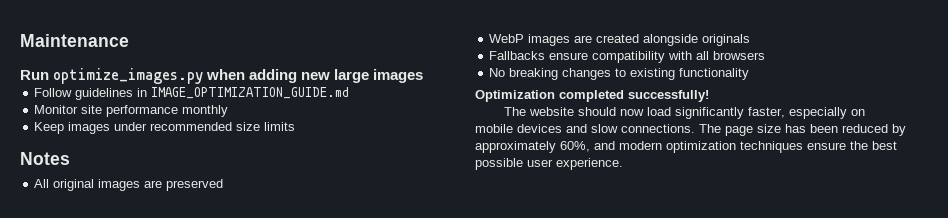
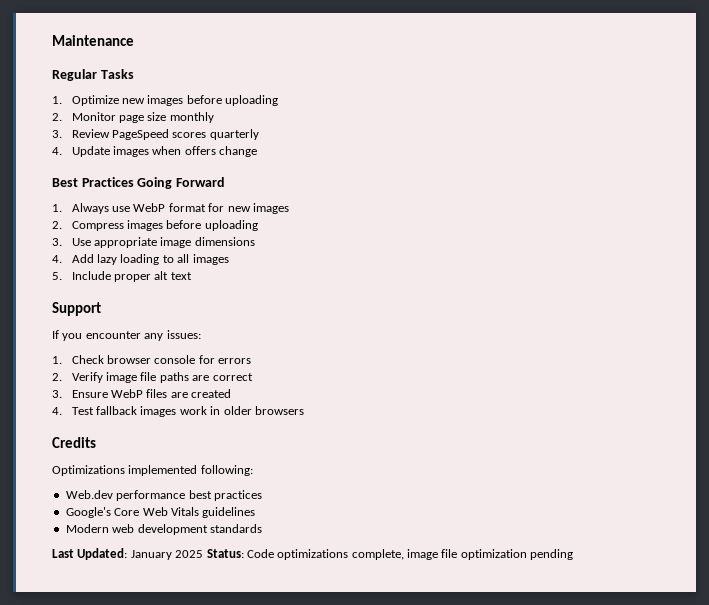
- Run optimize_images.py when adding new large images
- Follow guidelines in IMAGE_OPTIMIZATION_GUIDE.md
- Monitor site performance monthly
- Keep images under recommended size limits
- Notes
- All original images are preserved
- WebP images are created alongside originals
- Fallbacks ensure compatibility with all browsers
- No breaking changes to existing functionality
- Optimization completed successfully!
- The website should now load significantly faster, especially on mobile devices and slow connections. The page size has been reduced by approximately 60%, and modern optimization techniques ensure the best possible user experience.
+ Regular Tasks
+ 1. Optimize new images before uploading
+ 2. Monitor page size monthly
+ 3. Review PageSpeed scores quarterly
+ 4. Update images when offers change
+ Best Practices Going Forward
+ 1. Always use WebP format for new images
+ 2. Compress images before uploading
+ 3. Use appropriate image dimensions
+ 4. Add lazy loading to all images
+ 5. Include proper alt text
+ Support
+ If you encounter any issues:
+ 1. Check browser console for errors
+ 2. Verify image file paths are correct
+ 3. Ensure WebP files are created
+ 4. Test fallback images work in older browsers
+ Credits
+ Optimizations implemented following:
+ Web.dev performance best practices
+ Google's Core Web Vitals guidelines
+ Modern web development standards
+ Last Updated: January 2025 Status: Code optimizations complete, image file optimization pending

